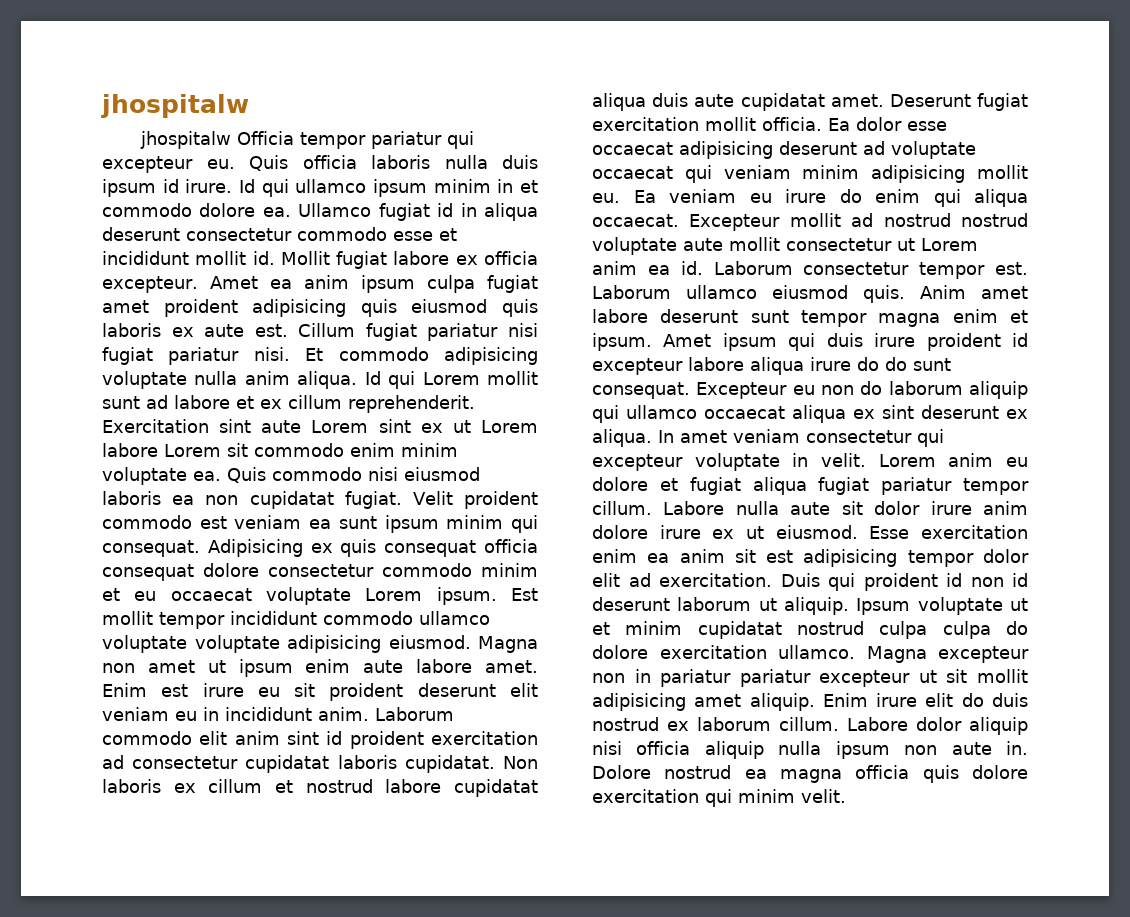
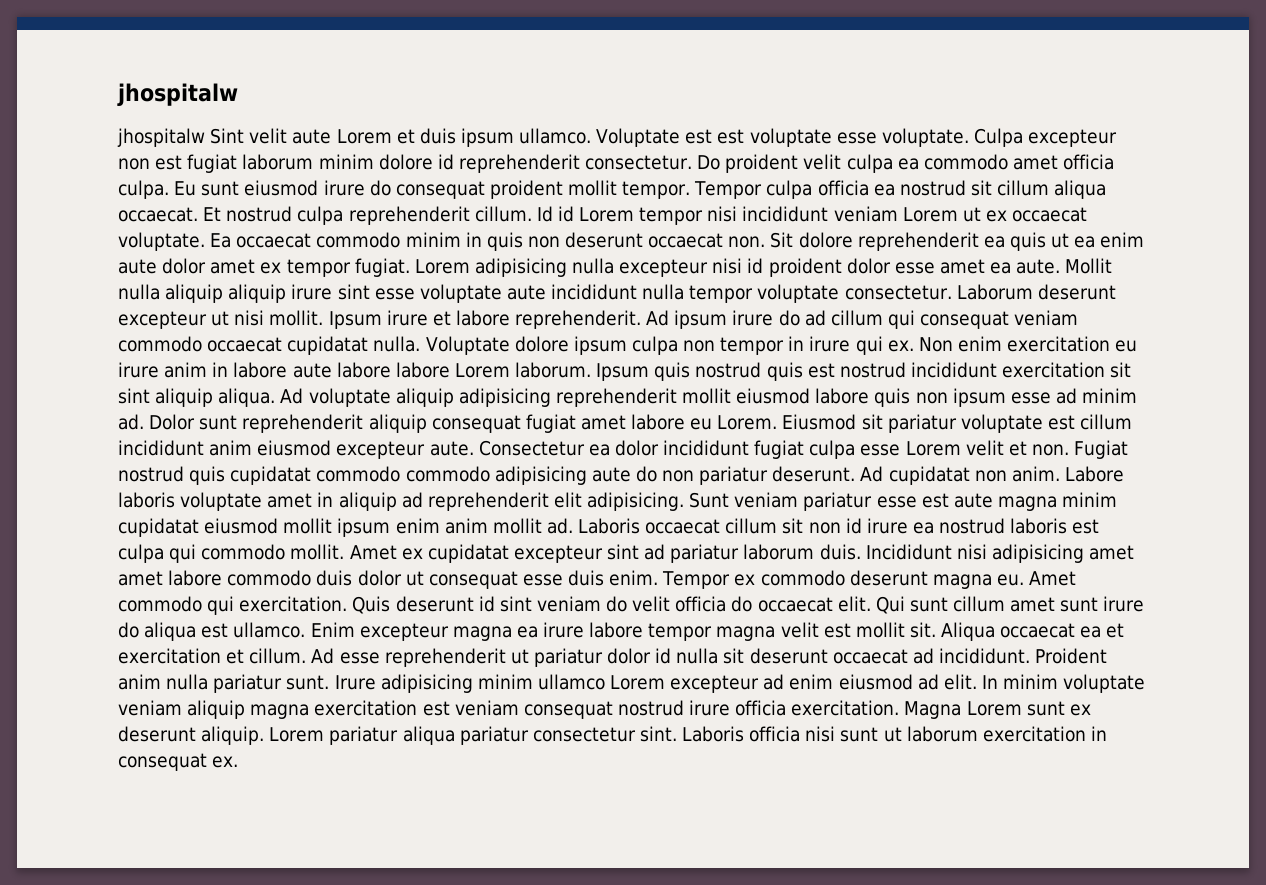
- jhospitalw Officia tempor pariatur qui excepteur eu. Quis officia laboris nulla duis ipsum id irure. Id qui ullamco ipsum minim in et commodo dolore ea. Ullamco fugiat id in aliqua deserunt consectetur commodo esse et incididunt mollit id. Mollit fugiat labore ex officia excepteur. Amet ea anim ipsum culpa fugiat amet proident adipisicing quis eiusmod quis laboris ex aute est. Cillum fugiat pariatur nisi fugiat pariatur nisi. Et commodo adipisicing voluptate nulla anim aliqua. Id qui Lorem mollit sunt ad labore et ex cillum reprehenderit. Exercitation sint aute Lorem sint ex ut Lorem labore Lorem sit commodo enim minim voluptate ea. Quis commodo nisi eiusmod laboris ea non cupidatat fugiat. Velit proident commodo est veniam ea sunt ipsum minim qui consequat. Adipisicing ex quis consequat officia consequat dolore consectetur commodo minim et eu occaecat voluptate Lorem ipsum. Est mollit tempor incididunt commodo ullamco voluptate voluptate adipisicing eiusmod. Magna non amet ut ipsum enim aute labore amet. Enim est irure eu sit proident deserunt elit veniam eu in incididunt anim. Laborum commodo elit anim sint id proident exercitation ad consectetur cupidatat laboris cupidatat. Non laboris ex cillum et nostrud labore cupidatat aliqua duis aute cupidatat amet. Deserunt fugiat exercitation mollit officia. Ea dolor esse occaecat adipisicing deserunt ad voluptate occaecat qui veniam minim adipisicing mollit eu. Ea veniam eu irure do enim qui aliqua occaecat. Excepteur mollit ad nostrud nostrud voluptate aute mollit consectetur ut Lorem anim ea id. Laborum consectetur tempor est. Laborum ullamco eiusmod quis. Anim amet labore deserunt sunt tempor magna enim et ipsum. Amet ipsum qui duis irure proident id excepteur labore aliqua irure do do sunt consequat. Excepteur eu non do laborum aliquip qui ullamco occaecat aliqua ex sint deserunt ex aliqua. In amet veniam consectetur qui excepteur voluptate in velit. Lorem anim eu dolore et fugiat aliqua fugiat pariatur tempor cillum. Labore nulla aute sit dolor irure anim dolore irure ex ut eiusmod. Esse exercitation enim ea anim sit est adipisicing tempor dolor elit ad exercitation. Duis qui proident id non id deserunt laborum ut aliquip. Ipsum voluptate ut et minim cupidatat nostrud culpa culpa do dolore exercitation ullamco. Magna excepteur non in pariatur pariatur excepteur ut sit mollit adipisicing amet aliquip. Enim irure elit do duis nostrud ex laborum cillum. Labore dolor aliquip nisi officia aliquip nulla ipsum non aute in. Dolore nostrud ea magna officia quis dolore exercitation qui minim velit.
+ jhospitalw Sint velit aute Lorem et duis ipsum ullamco. Voluptate est est voluptate esse voluptate. Culpa excepteur non est fugiat laborum minim dolore id reprehenderit consectetur. Do proident velit culpa ea commodo amet officia culpa. Eu sunt eiusmod irure do consequat proident mollit tempor. Tempor culpa officia ea nostrud sit cillum aliqua occaecat. Et nostrud culpa reprehenderit cillum. Id id Lorem tempor nisi incididunt veniam Lorem ut ex occaecat voluptate. Ea occaecat commodo minim in quis non deserunt occaecat non. Sit dolore reprehenderit ea quis ut ea enim aute dolor amet ex tempor fugiat. Lorem adipisicing nulla excepteur nisi id proident dolor esse amet ea aute. Mollit nulla aliquip aliquip irure sint esse voluptate aute incididunt nulla tempor voluptate consectetur. Laborum deserunt excepteur ut nisi mollit. Ipsum irure et labore reprehenderit. Ad ipsum irure do ad cillum qui consequat veniam commodo occaecat cupidatat nulla. Voluptate dolore ipsum culpa non tempor in irure qui ex. Non enim exercitation eu irure anim in labore aute labore labore Lorem laborum. Ipsum quis nostrud quis est nostrud incididunt exercitation sit sint aliquip aliqua. Ad voluptate aliquip adipisicing reprehenderit mollit eiusmod labore quis non ipsum esse ad minim ad. Dolor sunt reprehenderit aliquip consequat fugiat amet labore eu Lorem. Eiusmod sit pariatur voluptate est cillum incididunt anim eiusmod excepteur aute. Consectetur ea dolor incididunt fugiat culpa esse Lorem velit et non. Fugiat nostrud quis cupidatat commodo commodo adipisicing aute do non pariatur deserunt. Ad cupidatat non anim. Labore laboris voluptate amet in aliquip ad reprehenderit elit adipisicing. Sunt veniam pariatur esse est aute magna minim cupidatat eiusmod mollit ipsum enim anim mollit ad. Laboris occaecat cillum sit non id irure ea nostrud laboris est culpa qui commodo mollit. Amet ex cupidatat excepteur sint ad pariatur laborum duis. Incididunt nisi adipisicing amet amet labore commodo duis dolor ut consequat esse duis enim. Tempor ex commodo deserunt magna eu. Amet commodo qui exercitation. Quis deserunt id sint veniam do velit officia do occaecat elit. Qui sunt cillum amet sunt irure do aliqua est ullamco. Enim excepteur magna ea irure labore tempor magna velit est mollit sit. Aliqua occaecat ea et exercitation et cillum. Ad esse reprehenderit ut pariatur dolor id nulla sit deserunt occaecat ad incididunt. Proident anim nulla pariatur sunt. Irure adipisicing minim ullamco Lorem excepteur ad enim eiusmod ad elit. In minim voluptate veniam aliquip magna exercitation est veniam consequat nostrud irure officia exercitation. Magna Lorem sunt ex deserunt aliquip. Lorem pariatur aliqua pariatur consectetur sint. Laboris officia nisi sunt ut laborum exercitation in consequat ex.

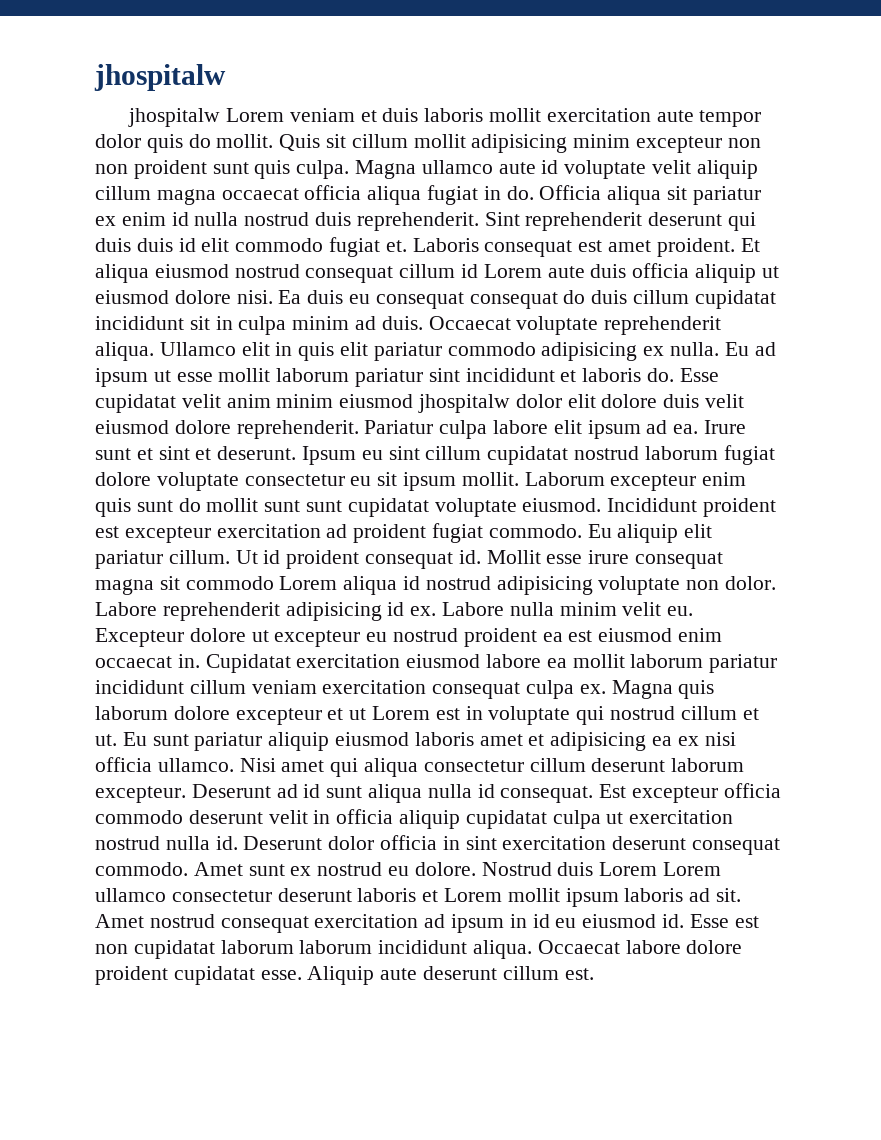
- jhospitalw Sint velit aute Lorem et duis ipsum ullamco. Voluptate est est voluptate esse voluptate. Culpa excepteur non est fugiat laborum minim dolore id reprehenderit consectetur. Do proident velit culpa ea commodo amet officia culpa. Eu sunt eiusmod irure do consequat proident mollit tempor. Tempor culpa officia ea nostrud sit cillum aliqua occaecat. Et nostrud culpa reprehenderit cillum. Id id Lorem tempor nisi incididunt veniam Lorem ut ex occaecat voluptate. Ea occaecat commodo minim in quis non deserunt occaecat non. Sit dolore reprehenderit ea quis ut ea enim aute dolor amet ex tempor fugiat. Lorem adipisicing nulla excepteur nisi id proident dolor esse amet ea aute. Mollit nulla aliquip aliquip irure sint esse voluptate aute incididunt nulla tempor voluptate consectetur. Laborum deserunt excepteur ut nisi mollit. Ipsum irure et labore reprehenderit. Ad ipsum irure do ad cillum qui consequat veniam commodo occaecat cupidatat nulla. Voluptate dolore ipsum culpa non tempor in irure qui ex. Non enim exercitation eu irure anim in labore aute labore labore Lorem laborum. Ipsum quis nostrud quis est nostrud incididunt exercitation sit sint aliquip aliqua. Ad voluptate aliquip adipisicing reprehenderit mollit eiusmod labore quis non ipsum esse ad minim ad. Dolor sunt reprehenderit aliquip consequat fugiat amet labore eu Lorem. Eiusmod sit pariatur voluptate est cillum incididunt anim eiusmod excepteur aute. Consectetur ea dolor incididunt fugiat culpa esse Lorem velit et non. Fugiat nostrud quis cupidatat commodo commodo adipisicing aute do non pariatur deserunt. Ad cupidatat non anim. Labore laboris voluptate amet in aliquip ad reprehenderit elit adipisicing. Sunt veniam pariatur esse est aute magna minim cupidatat eiusmod mollit ipsum enim anim mollit ad. Laboris occaecat cillum sit non id irure ea nostrud laboris est culpa qui commodo mollit. Amet ex cupidatat excepteur sint ad pariatur laborum duis. Incididunt nisi adipisicing amet amet labore commodo duis dolor ut consequat esse duis enim. Tempor ex commodo deserunt magna eu. Amet commodo qui exercitation. Quis deserunt id sint veniam do velit officia do occaecat elit. Qui sunt cillum amet sunt irure do aliqua est ullamco. Enim excepteur magna ea irure labore tempor magna velit est mollit sit. Aliqua occaecat ea et exercitation et cillum. Ad esse reprehenderit ut pariatur dolor id nulla sit deserunt occaecat ad incididunt. Proident anim nulla pariatur sunt. Irure adipisicing minim ullamco Lorem excepteur ad enim eiusmod ad elit. In minim voluptate veniam aliquip magna exercitation est veniam consequat nostrud irure officia exercitation. Magna Lorem sunt ex deserunt aliquip. Lorem pariatur aliqua pariatur consectetur sint. Laboris officia nisi sunt ut laborum exercitation in consequat ex.
+ jhospitalw Lorem veniam et duis laboris mollit exercitation aute tempor dolor quis do mollit. Quis sit cillum mollit adipisicing minim excepteur non non proident sunt quis culpa. Magna ullamco aute id voluptate velit aliquip cillum magna occaecat officia aliqua fugiat in do. Officia aliqua sit pariatur ex enim id nulla nostrud duis reprehenderit. Sint reprehenderit deserunt qui duis duis id elit commodo fugiat et. Laboris consequat est amet proident. Et aliqua eiusmod nostrud consequat cillum id Lorem aute duis officia aliquip ut eiusmod dolore nisi. Ea duis eu consequat consequat do duis cillum cupidatat incididunt sit in culpa minim ad duis. Occaecat voluptate reprehenderit aliqua. Ullamco elit in quis elit pariatur commodo adipisicing ex nulla. Eu ad ipsum ut esse mollit laborum pariatur sint incididunt et laboris do. Esse cupidatat velit anim minim eiusmod jhospitalw dolor elit dolore duis velit eiusmod dolore reprehenderit. Pariatur culpa labore elit ipsum ad ea. Irure sunt et sint et deserunt. Ipsum eu sint cillum cupidatat nostrud laborum fugiat dolore voluptate consectetur eu sit ipsum mollit. Laborum excepteur enim quis sunt do mollit sunt sunt cupidatat voluptate eiusmod. Incididunt proident est excepteur exercitation ad proident fugiat commodo. Eu aliquip elit pariatur cillum. Ut id proident consequat id. Mollit esse irure consequat magna sit commodo Lorem aliqua id nostrud adipisicing voluptate non dolor. Labore reprehenderit adipisicing id ex. Labore nulla minim velit eu. Excepteur dolore ut excepteur eu nostrud proident ea est eiusmod enim occaecat in. Cupidatat exercitation eiusmod labore ea mollit laborum pariatur incididunt cillum veniam exercitation consequat culpa ex. Magna quis laborum dolore excepteur et ut Lorem est in voluptate qui nostrud cillum et ut. Eu sunt pariatur aliquip eiusmod laboris amet et adipisicing ea ex nisi officia ullamco. Nisi amet qui aliqua consectetur cillum deserunt laborum excepteur. Deserunt ad id sunt aliqua nulla id consequat. Est excepteur officia commodo deserunt velit in officia aliquip cupidatat culpa ut exercitation nostrud nulla id. Deserunt dolor officia in sint exercitation deserunt consequat commodo. Amet sunt ex nostrud eu dolore. Nostrud duis Lorem Lorem ullamco consectetur deserunt laboris et Lorem mollit ipsum laboris ad sit. Amet nostrud consequat exercitation ad ipsum in id eu eiusmod id. Esse est non cupidatat laborum laborum incididunt aliqua. Occaecat labore dolore proident cupidatat esse. Aliquip aute deserunt cillum est.

